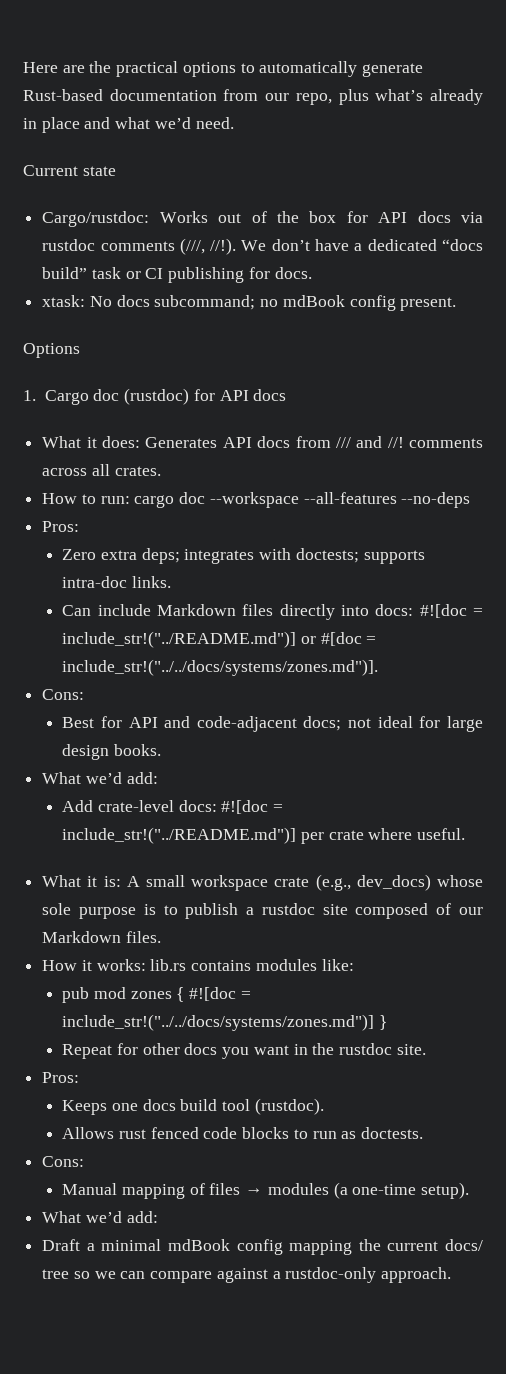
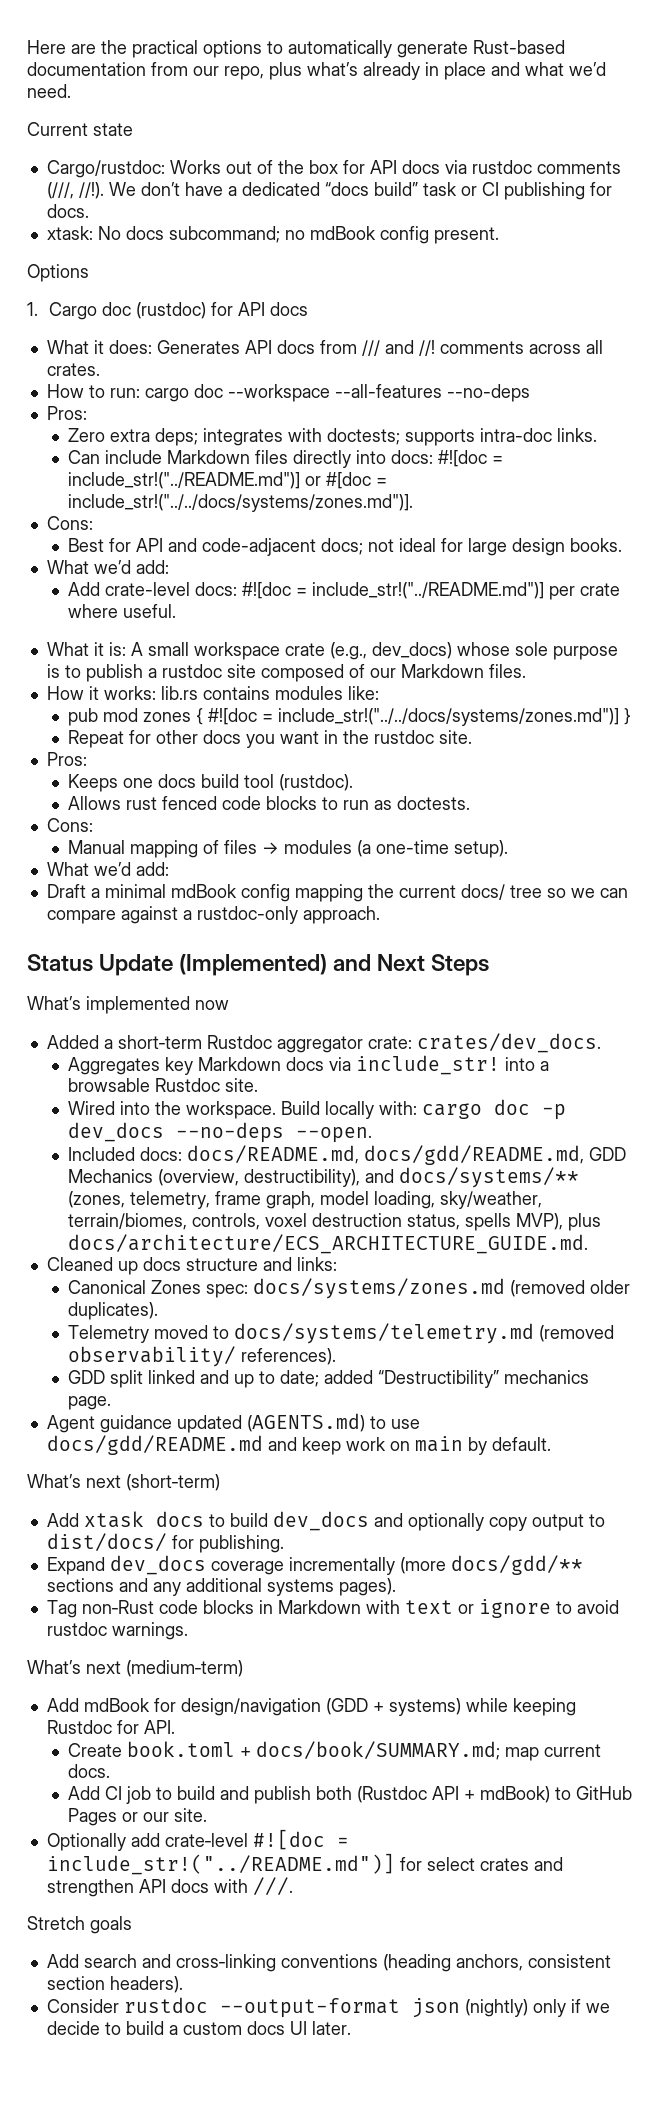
+ Status Update (Implemented) and Next Steps
+ What’s implemented now
+ Added a short‑term Rustdoc aggregator crate: crates/dev_docs.
+ Aggregates key Markdown docs via include_str! into a browsable Rustdoc site.
+ Wired into the workspace. Build locally with: cargo doc -p dev_docs --no-deps --open.
+ Included docs: docs/README.md, docs/gdd/README.md, GDD Mechanics (overview, destructibility), and docs/systems/** (zones, telemetry, frame graph, model loading, sky/weather, terrain/biomes, controls, voxel destruction status, spells MVP), plus docs/architecture/ECS_ARCHITECTURE_GUIDE.md.
+ Cleaned up docs structure and links:
+ Canonical Zones spec: docs/systems/zones.md (removed older duplicates).
+ Telemetry moved to docs/systems/telemetry.md (removed observability/ references).
+ GDD split linked and up to date; added “Destructibility” mechanics page.
+ Agent guidance updated (AGENTS.md) to use docs/gdd/README.md and keep work on main by default.
+ What’s next (short‑term)
+ Add xtask docs to build dev_docs and optionally copy output to dist/docs/ for publishing.
+ Expand dev_docs coverage incrementally (more docs/gdd/** sections and any additional systems pages).
+ Tag non‑Rust code blocks in Markdown with text or ignore to avoid rustdoc warnings.
+ What’s next (medium‑term)
+ Add mdBook for design/navigation (GDD + systems) while keeping Rustdoc for API.
+ Create book.toml + docs/book/SUMMARY.md; map current docs.
+ Add CI job to build and publish both (Rustdoc API + mdBook) to GitHub Pages or our site.
+ Optionally add crate‑level #![doc = include_str!("../README.md")] for select crates and strengthen API docs with ///.
+ Stretch goals
+ Add search and cross‑linking conventions (heading anchors, consistent section headers).
+ Consider rustdoc --output-format json (nightly) only if we decide to build a custom docs UI later.

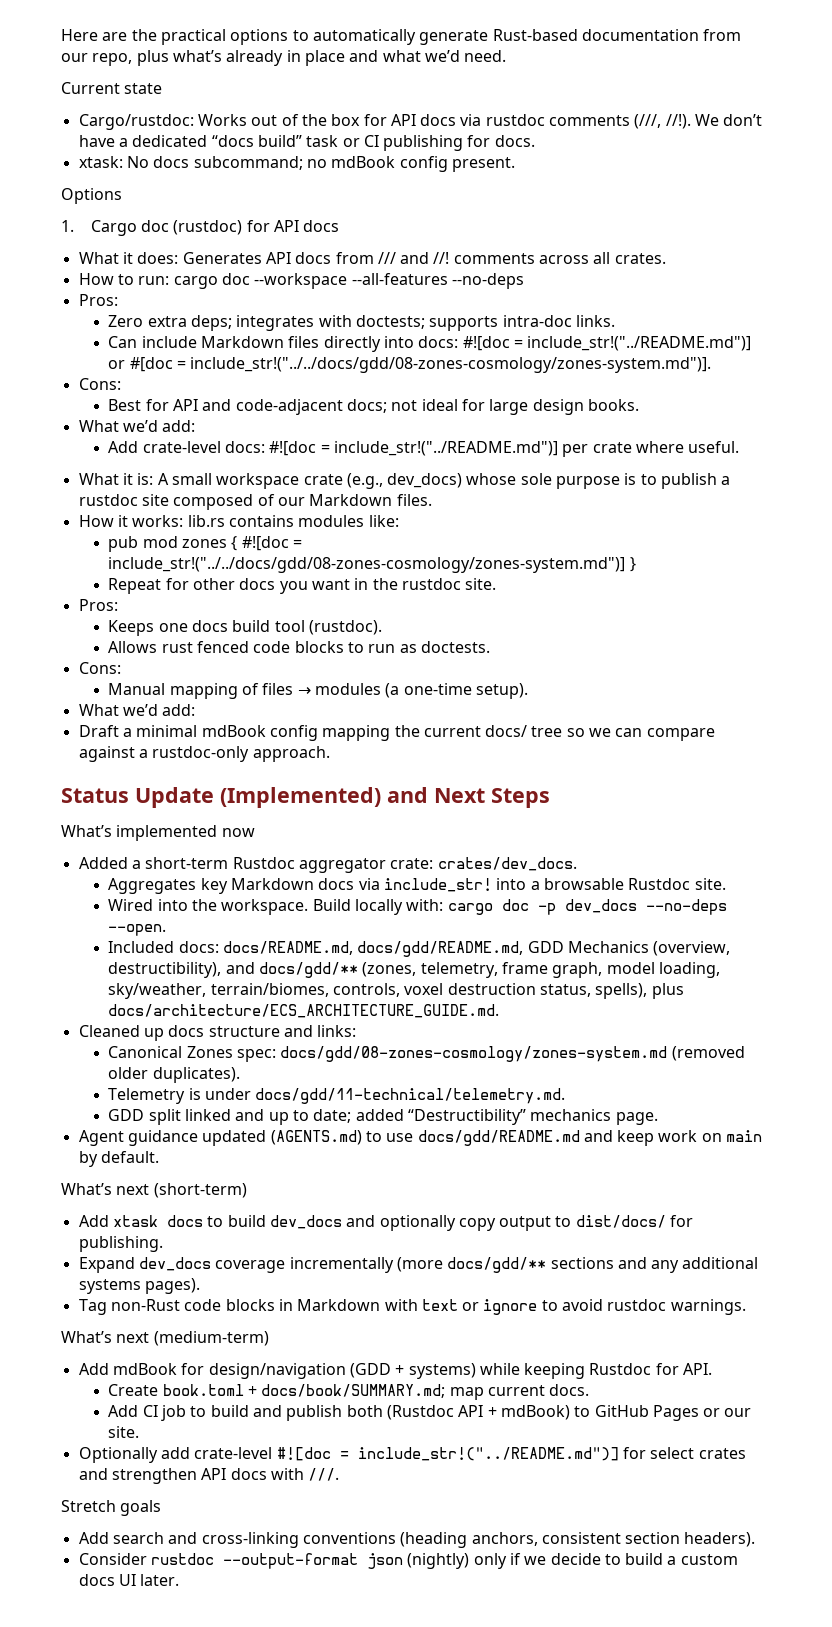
- Can include Markdown files directly into docs: #![doc = include_str!("../README.md")] or #[doc = include_str!("../../docs/systems/zones.md")].
+ Can include Markdown files directly into docs: #![doc = include_str!("../README.md")] or #[doc = include_str!("../../docs/gdd/08-zones-cosmology/zones-system.md")].
- pub mod zones { #![doc = include_str!("../../docs/systems/zones.md")] }
+ pub mod zones { #![doc = include_str!("../../docs/gdd/08-zones-cosmology/zones-system.md")] }
- Included docs: docs/README.md, docs/gdd/README.md, GDD Mechanics (overview, destructibility), and docs/systems/** (zones, telemetry, frame graph, model loading, sky/weather, terrain/biomes, controls, voxel destruction status, spells MVP), plus docs/architecture/ECS_ARCHITECTURE_GUIDE.md.
+ Included docs: docs/README.md, docs/gdd/README.md, GDD Mechanics (overview, destructibility), and docs/gdd/** (zones, telemetry, frame graph, model loading, sky/weather, terrain/biomes, controls, voxel destruction status, spells), plus docs/architecture/ECS_ARCHITECTURE_GUIDE.md.
- Canonical Zones spec: docs/systems/zones.md (removed older duplicates).
+ Canonical Zones spec: docs/gdd/08-zones-cosmology/zones-system.md (removed older duplicates).
- Telemetry moved to docs/systems/telemetry.md (removed observability/ references).
+ Telemetry is under docs/gdd/11-technical/telemetry.md.

